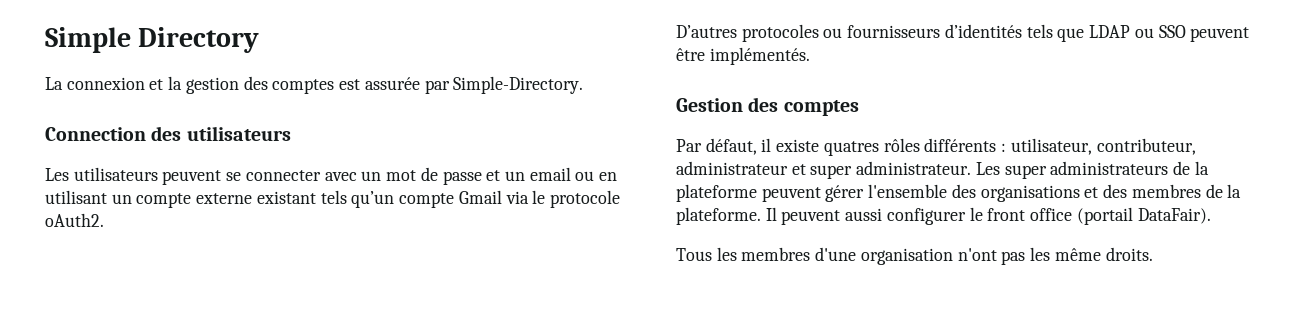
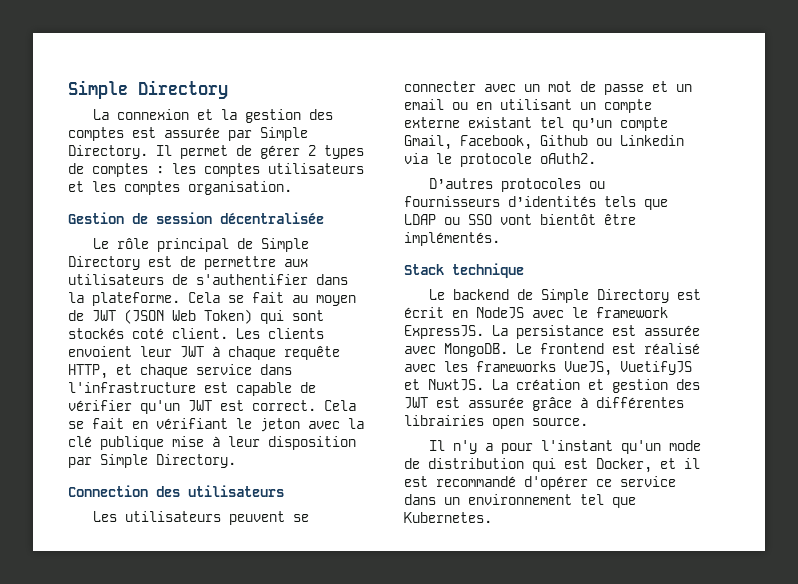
- La connexion et la gestion des comptes est assurée par Simple-Directory.
+ La connexion et la gestion des comptes est assurée par Simple Directory. Il permet de gérer 2 types de comptes : les comptes utilisateurs et les comptes organisation.
+ Gestion de session décentralisée
+ Le rôle principal de Simple Directory est de permettre aux utilisateurs de s'authentifier dans la plateforme. Cela se fait au moyen de JWT (JSON Web Token) qui sont stockés coté client. Les clients envoient leur JWT à chaque requête HTTP, et chaque service dans l'infrastructure est capable de vérifier qu'un JWT est correct. Cela se fait en vérifiant le jeton avec la clé publique mise à leur disposition par Simple Directory.
- Les utilisateurs peuvent se connecter avec un mot de passe et un email ou en utilisant un compte externe existant tels qu’un compte Gmail via le protocole oAuth2.
+ Les utilisateurs peuvent se connecter avec un mot de passe et un email ou en utilisant un compte externe existant tel qu’un compte Gmail, Facebook, Github ou Linkedin via le protocole oAuth2.
- D’autres protocoles ou fournisseurs d’identités tels que LDAP ou SSO peuvent être implémentés.
+ D’autres protocoles ou fournisseurs d’identités tels que LDAP ou SSO vont bientôt être implémentés.
- Gestion des comptes
- Par défaut, il existe quatres rôles différents : utilisateur, contributeur, administrateur et super administrateur. Les super administrateurs de la plateforme peuvent gérer l'ensemble des organisations et des membres de la plateforme. Il peuvent aussi configurer le front office (portail DataFair).
- Tous les membres d'une organisation n'ont pas les même droits.
+ Stack technique
+ Le backend de Simple Directory est écrit en NodeJS avec le framework ExpressJS. La persistance est assurée avec MongoDB. Le frontend est réalisé avec les frameworks VueJS, VuetifyJS et NuxtJS. La création et gestion des JWT est assurée grâce à différentes librairies open source.
+ Il n'y a pour l'instant qu'un mode de distribution qui est Docker, et il est recommandé d'opérer ce service dans un environnement tel que Kubernetes.

